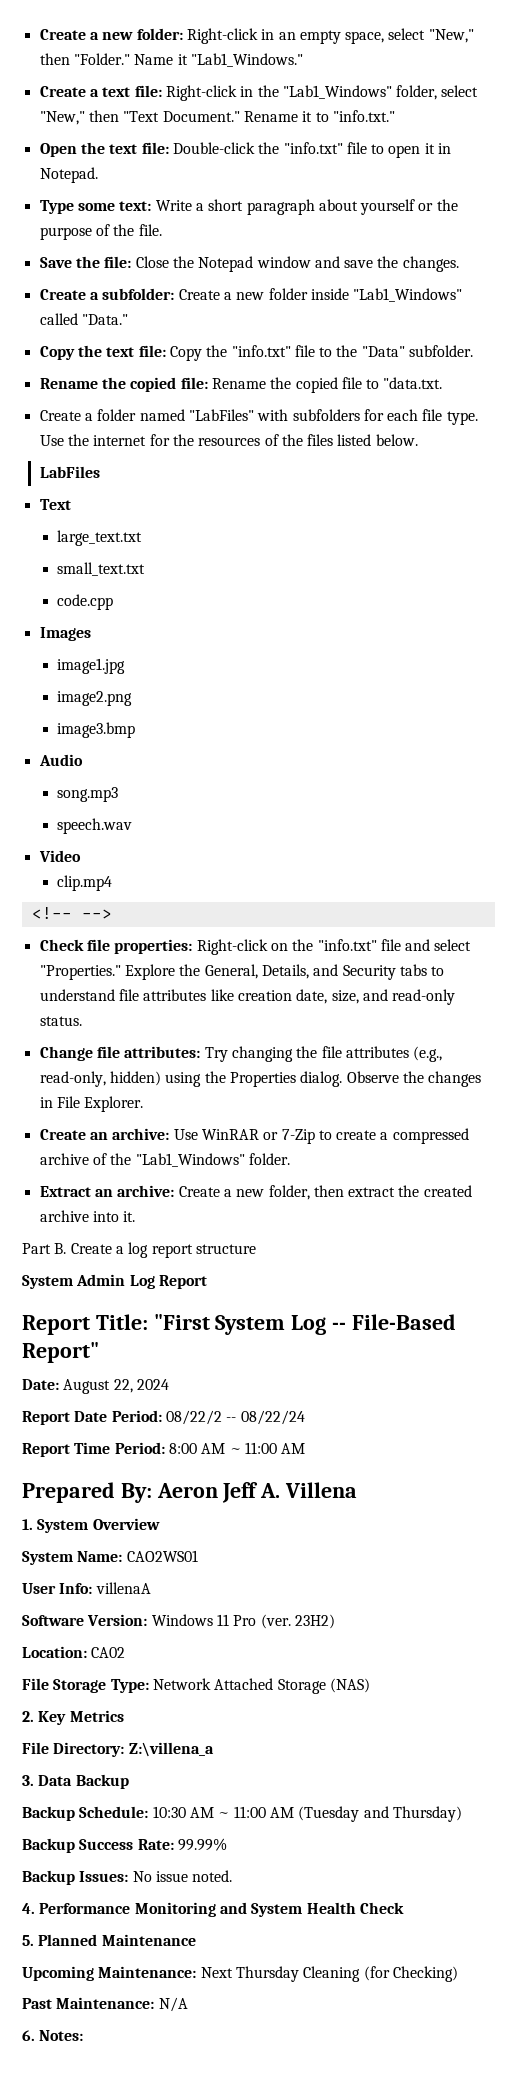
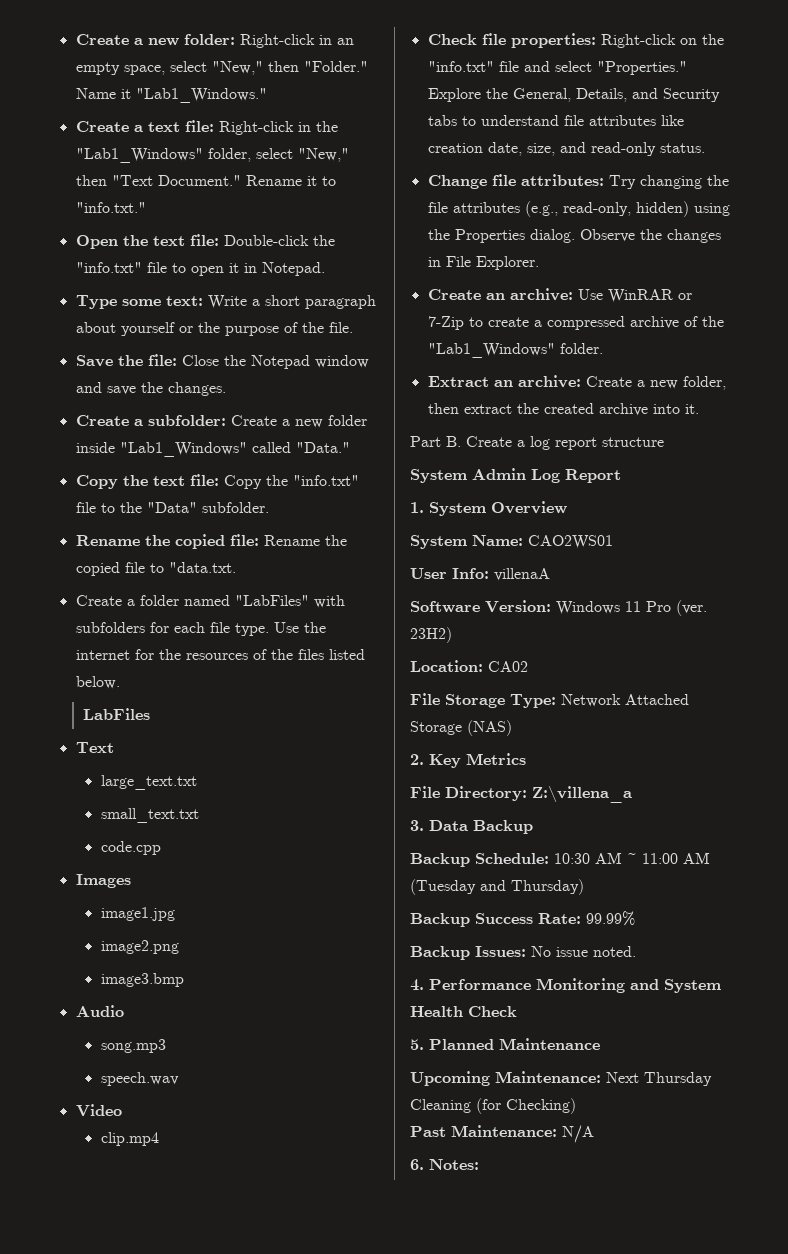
- <!-- -->
- Report Title: "First System Log -- File-Based Report"
- Date: August 22, 2024
- Report Date Period: 08/22/2 -- 08/22/24
- Report Time Period: 8:00 AM ~ 11:00 AM
- Prepared By: Aeron Jeff A. Villena

